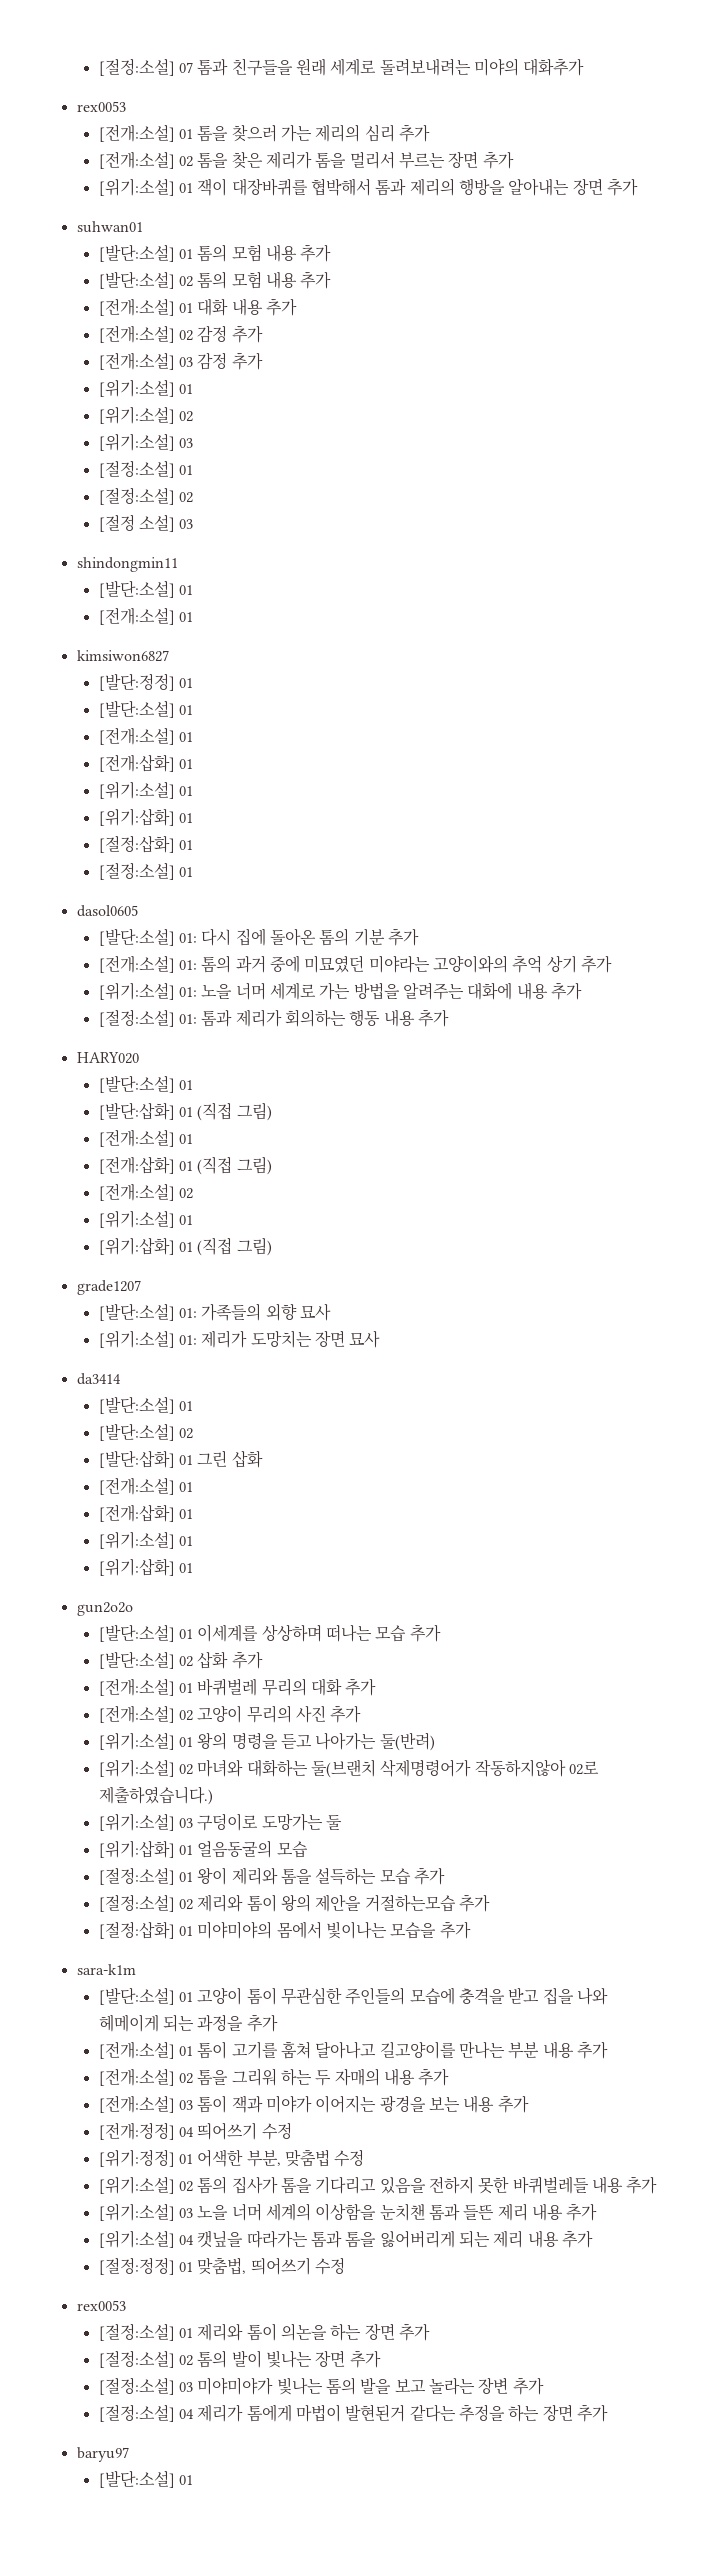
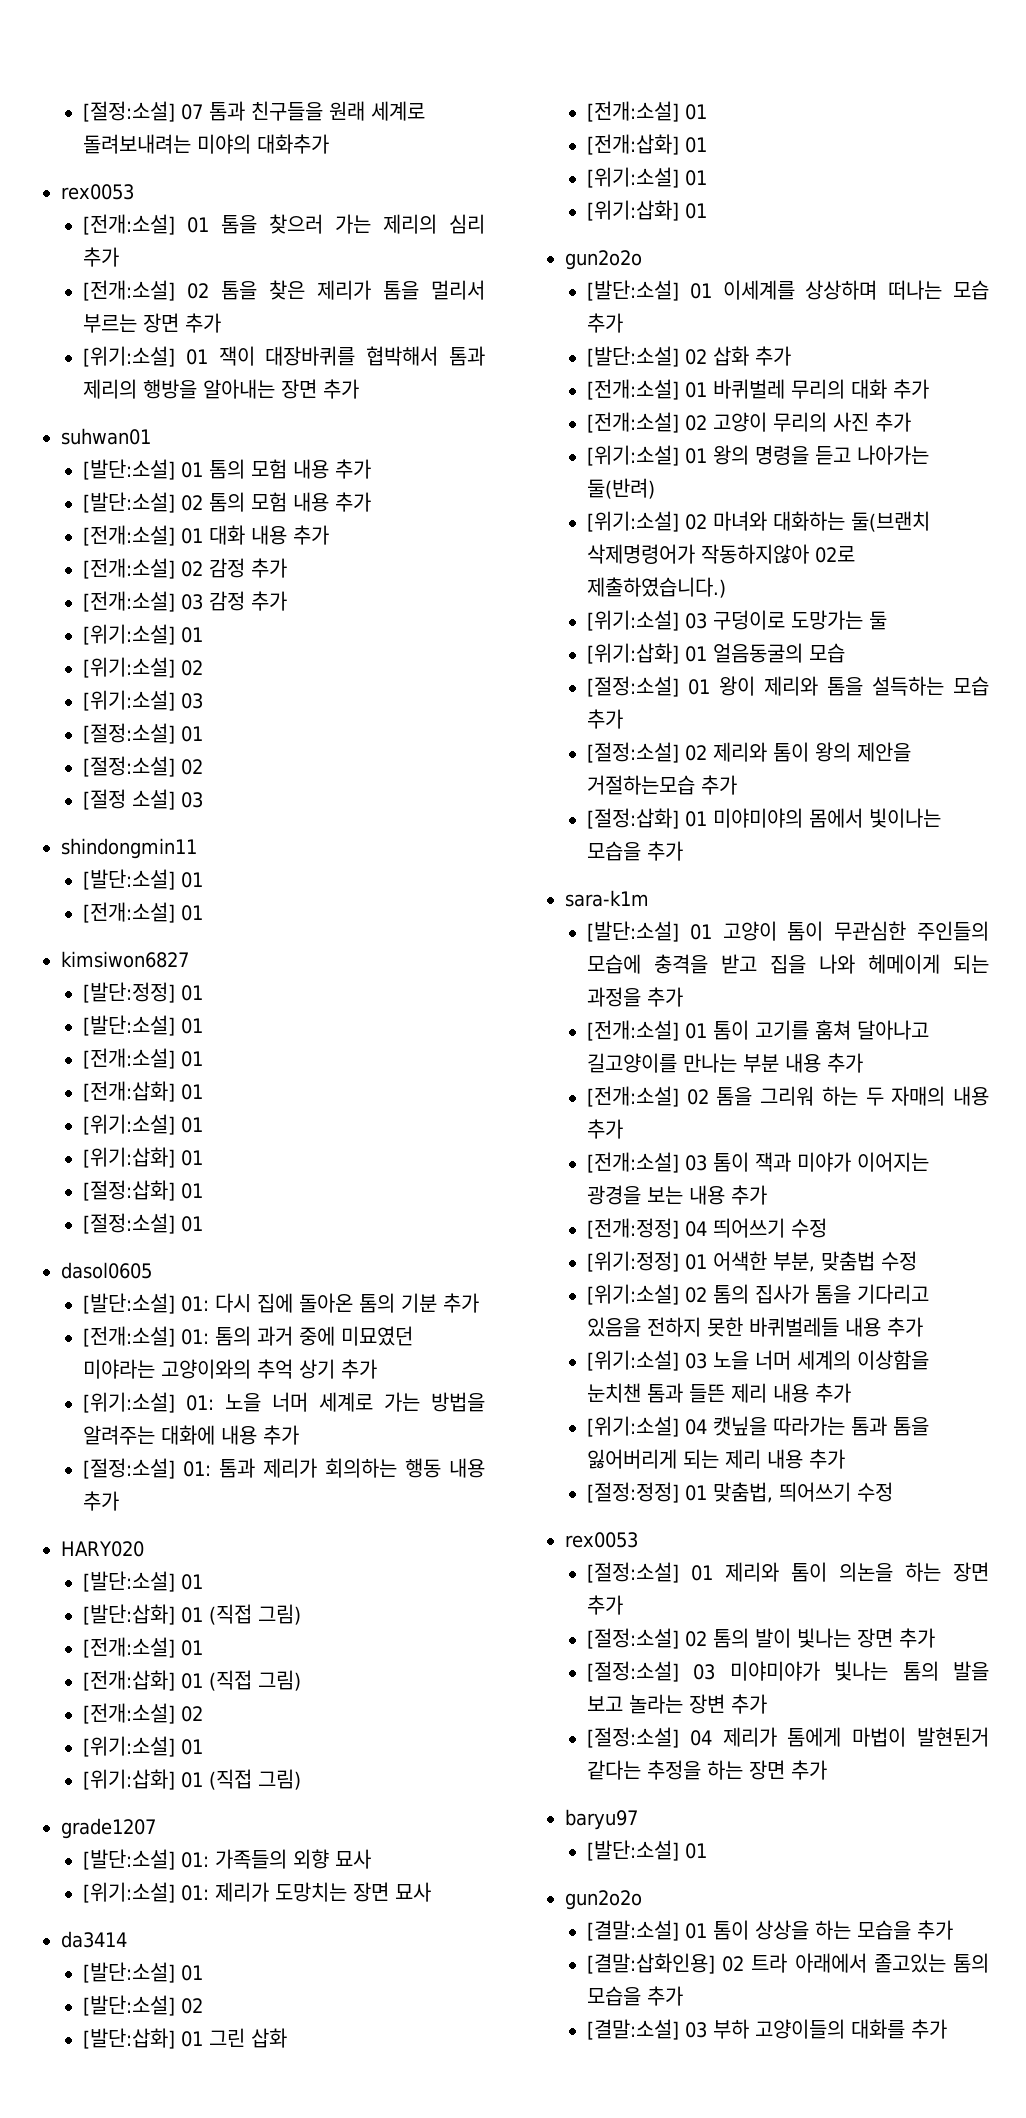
  baryu97
  [발단:소설] 01
+ gun2o2o
+ [결말:소설] 01 톰이 상상을 하는 모습을 추가
+ [결말:삽화인용] 02 트라 아래에서 졸고있는 톰의 모습을 추가
+ [결말:소설] 03 부하 고양이들의 대화를 추가

